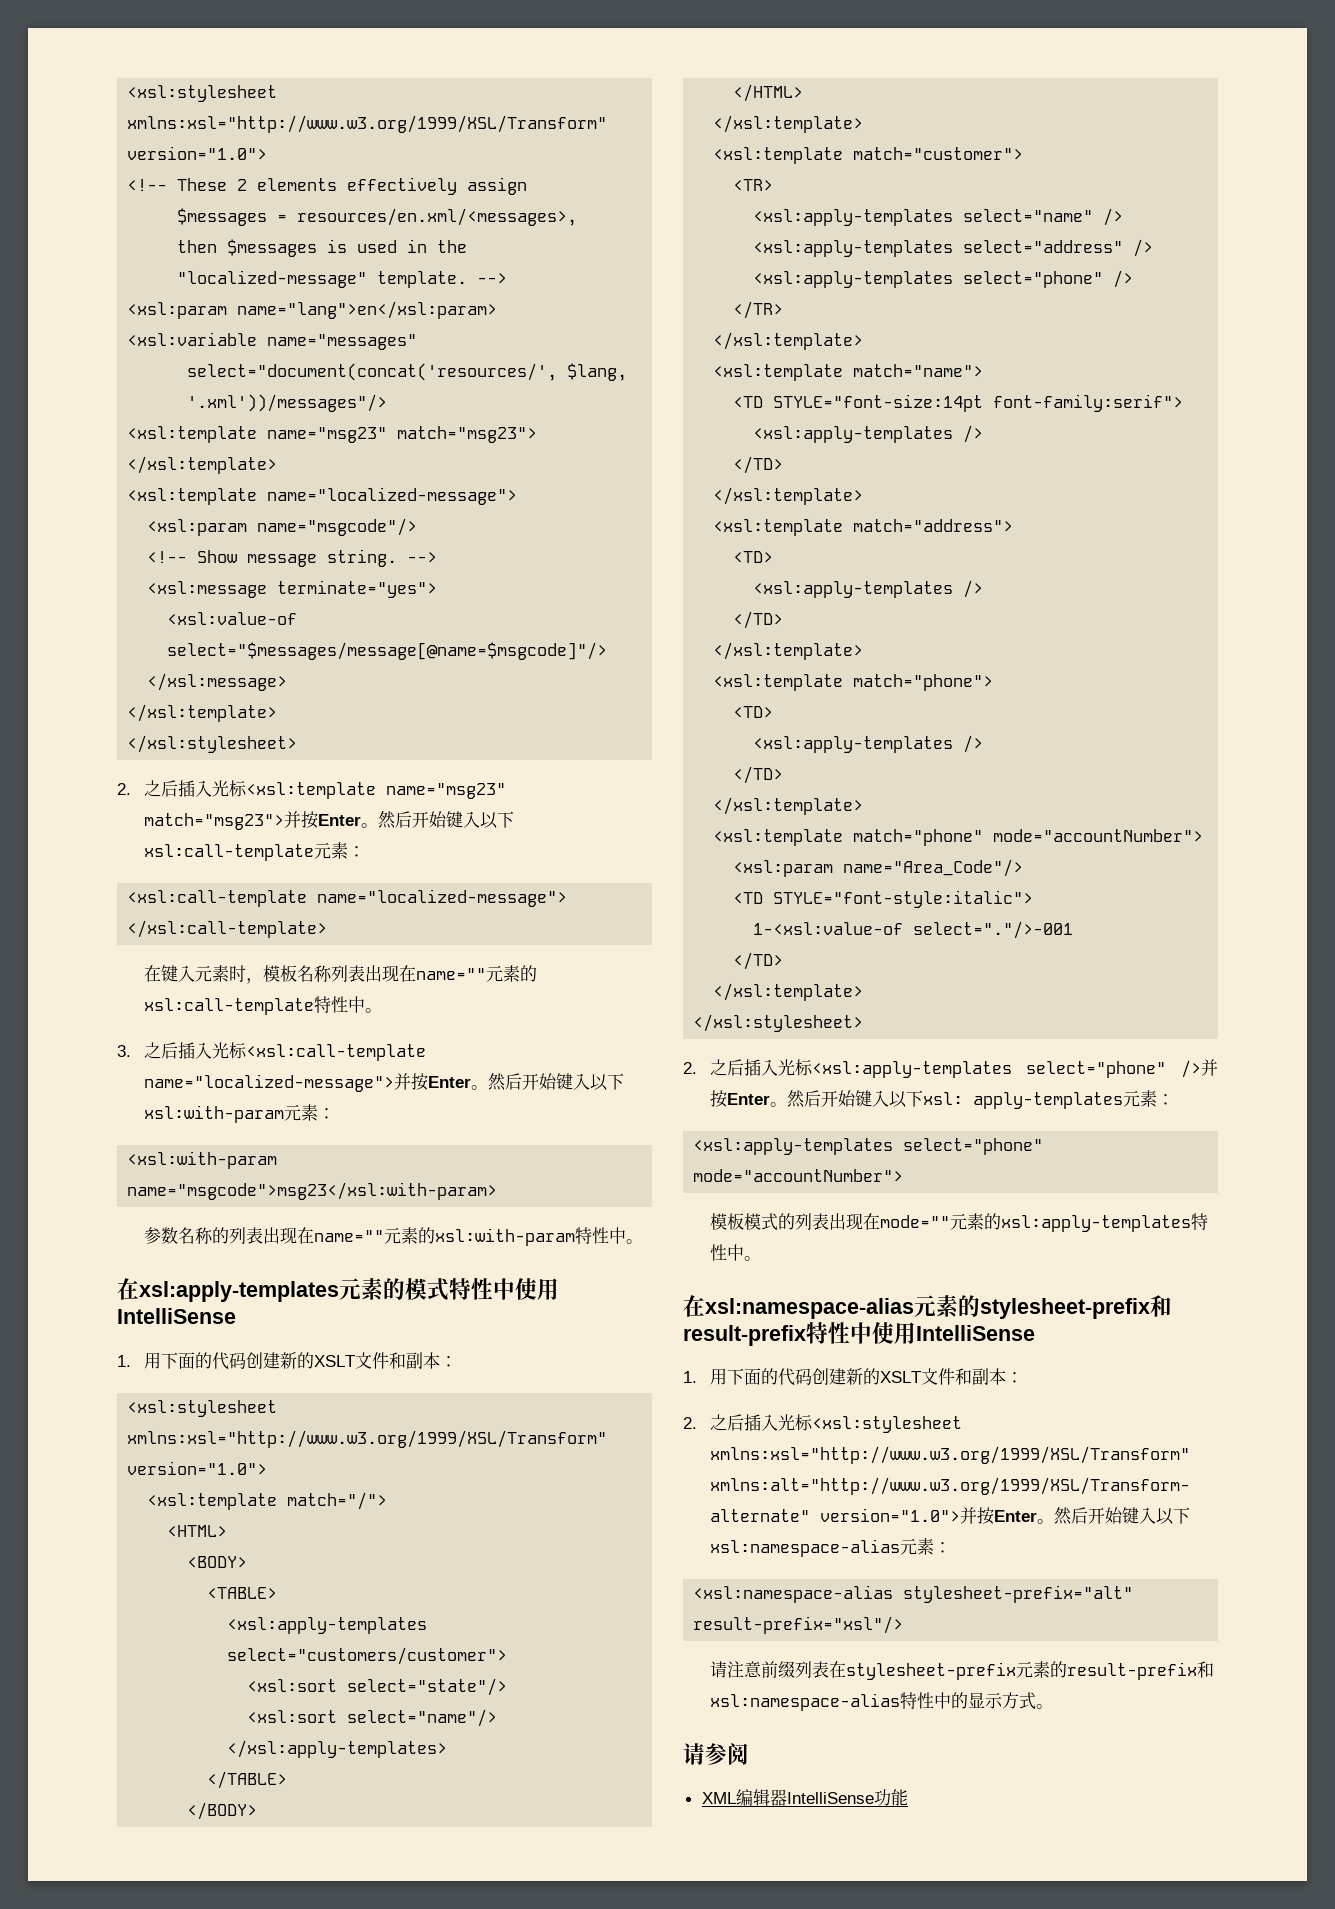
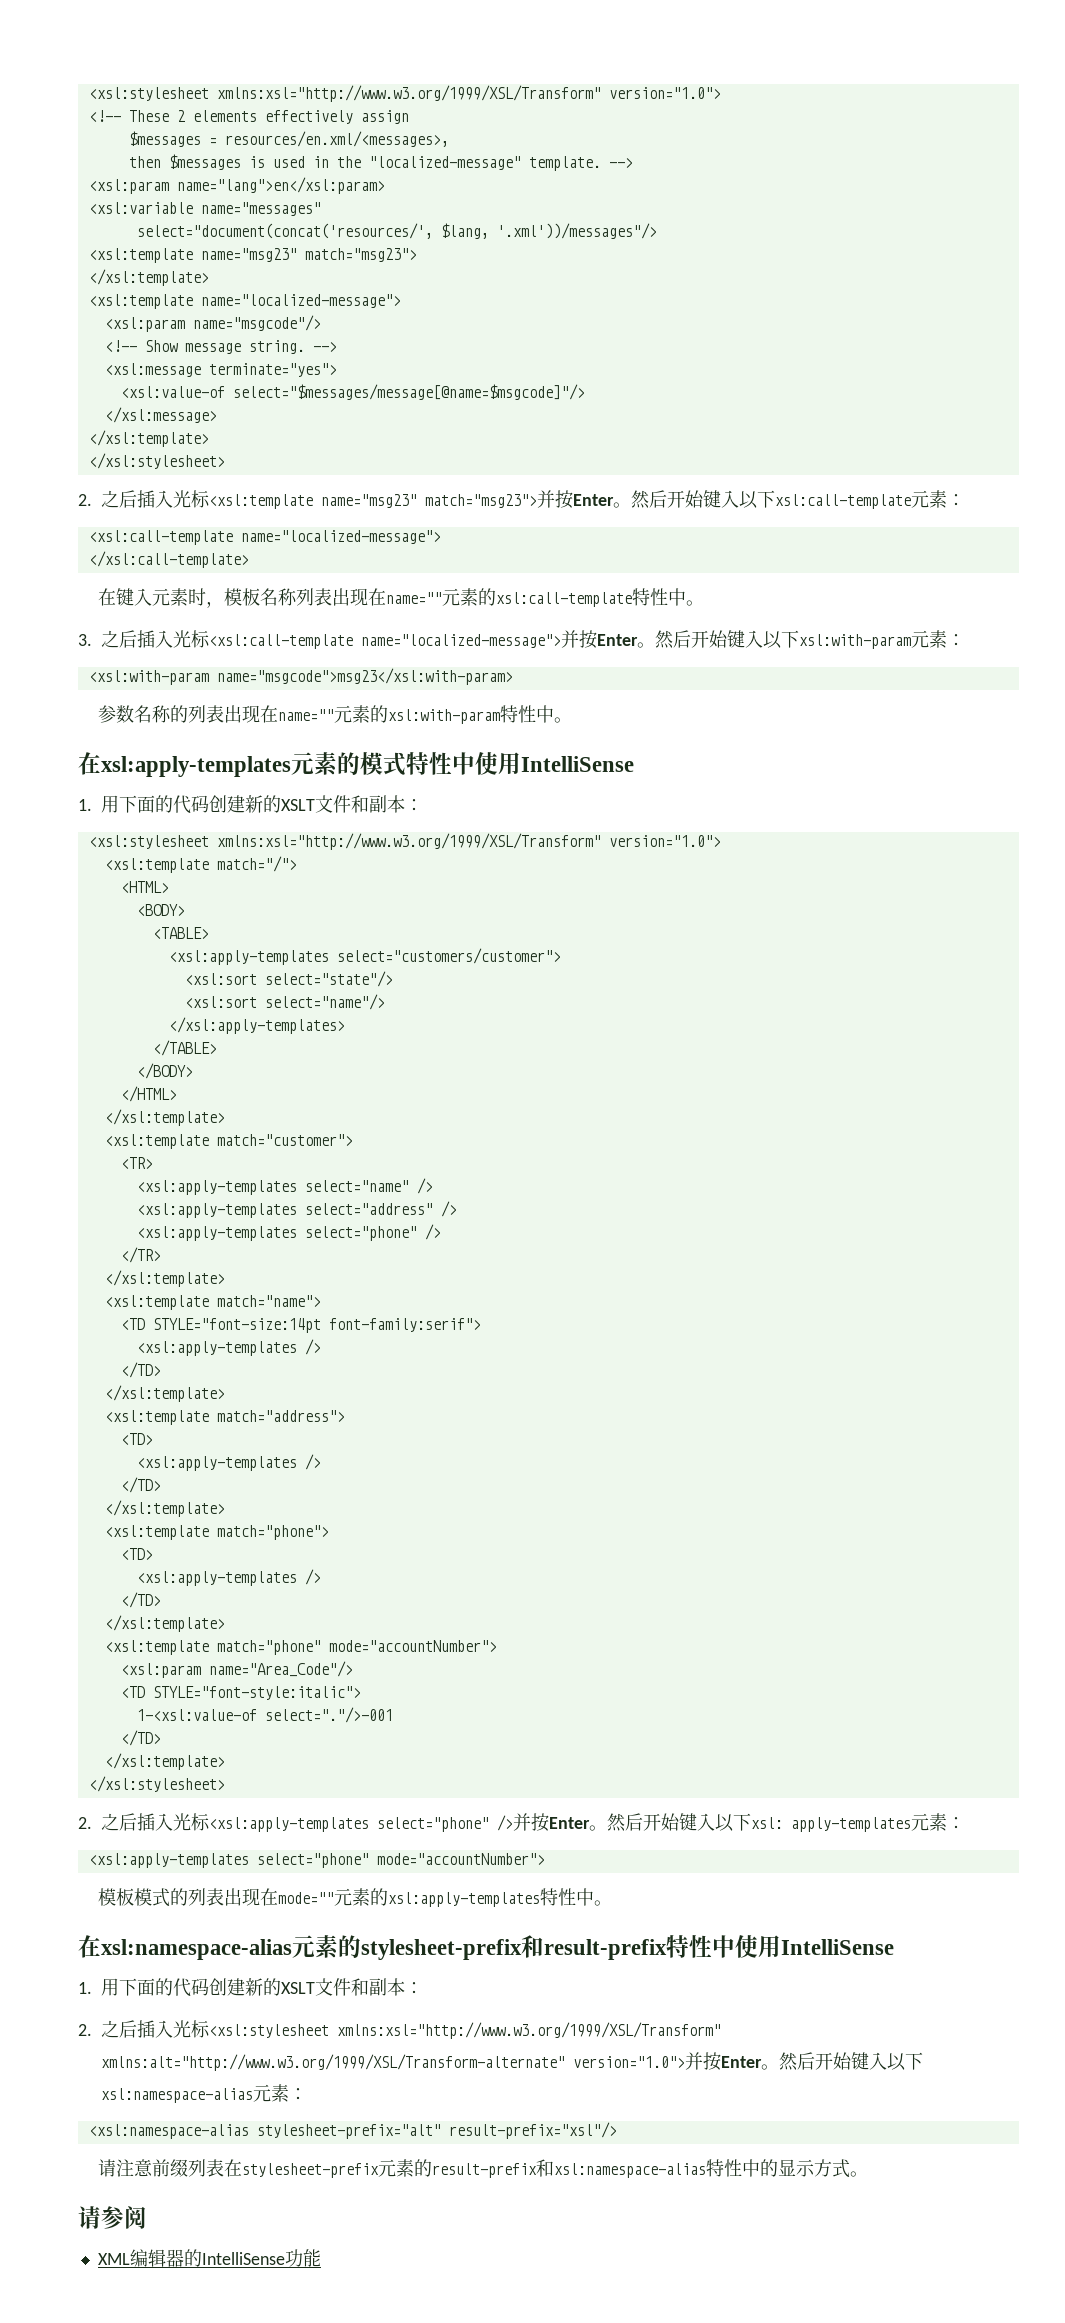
- XML编辑器IntelliSense功能
+ XML编辑器的IntelliSense功能

